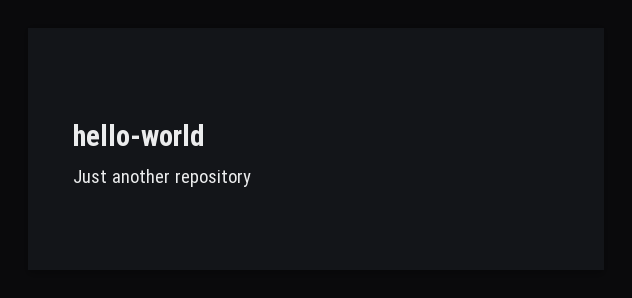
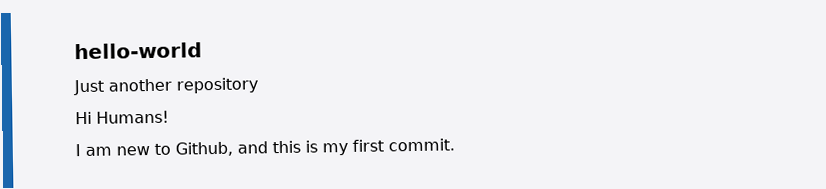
+ Hi Humans!
+ I am new to Github, and this is my first commit.

